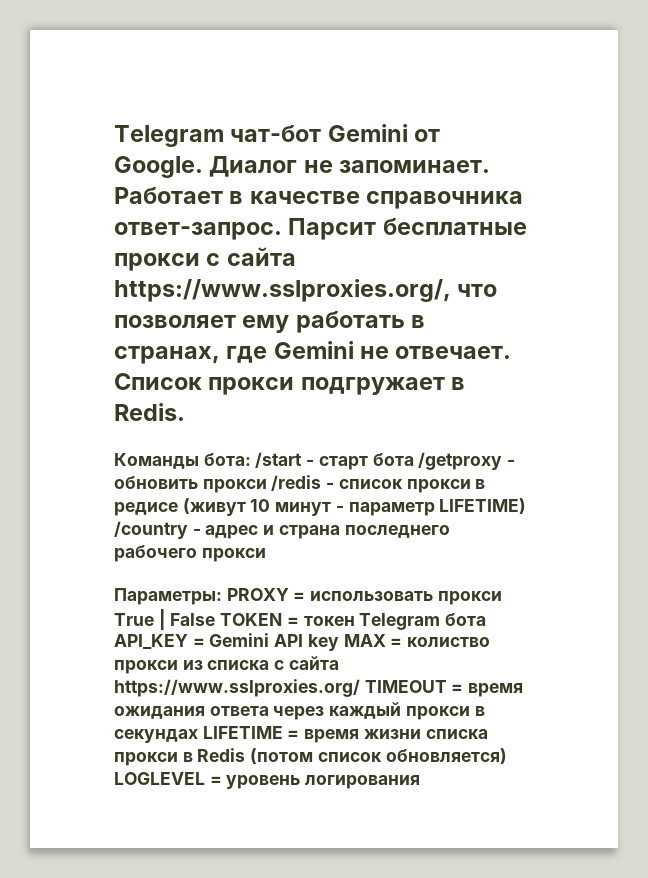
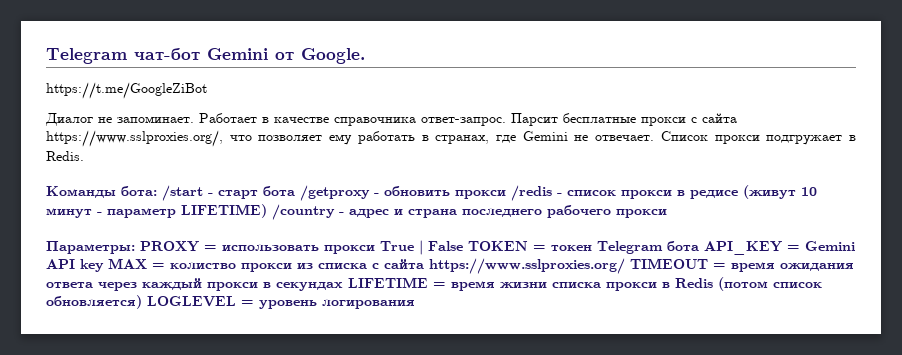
- Telegram чат-бот Gemini от Google. Диалог не запоминает.
+ Telegram чат-бот Gemini от Google.
+ https://t.me/GoogleZiBot
+ Диалог не запоминает.

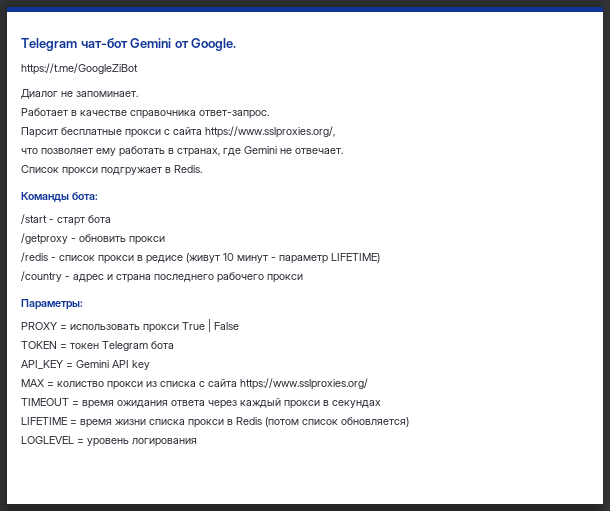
- Диалог не запоминает. Работает в качестве справочника ответ-запрос. Парсит бесплатные прокси с сайта https://www.sslproxies.org/, что позволяет ему работать в странах, где Gemini не отвечает. Список прокси подгружает в Redis.
+ Диалог не запоминает.
+ Работает в качестве справочника ответ-запрос.
+ Парсит бесплатные прокси с сайта https://www.sslproxies.org/,
+ что позволяет ему работать в странах, где Gemini не отвечает.
+ Список прокси подгружает в Redis.
- Команды бота: /start - старт бота /getproxy - обновить прокси /redis - список прокси в редисе (живут 10 минут - параметр LIFETIME) /country - адрес и страна последнего рабочего прокси
+ Команды бота:
+ /start - старт бота
+ /getproxy - обновить прокси
+ /redis - список прокси в редисе (живут 10 минут - параметр LIFETIME)
+ /country - адрес и страна последнего рабочего прокси
- Параметры: PROXY = использовать прокси True | False TOKEN = токен Telegram бота API_KEY = Gemini API key MAX = колиство прокси из списка с сайта https://www.sslproxies.org/ TIMEOUT = время ожидания ответа через каждый прокси в секундах LIFETIME = время жизни списка прокси в Redis (потом список обновляется) LOGLEVEL = уровень логирования
+ Параметры:
+ PROXY = использовать прокси True | False
+ TOKEN = токен Telegram бота
+ API_KEY = Gemini API key
+ MAX = колиство прокси из списка с сайта https://www.sslproxies.org/
+ TIMEOUT = время ожидания ответа через каждый прокси в секундах
+ LIFETIME = время жизни списка прокси в Redis (потом список обновляется)
+ LOGLEVEL = уровень логирования

